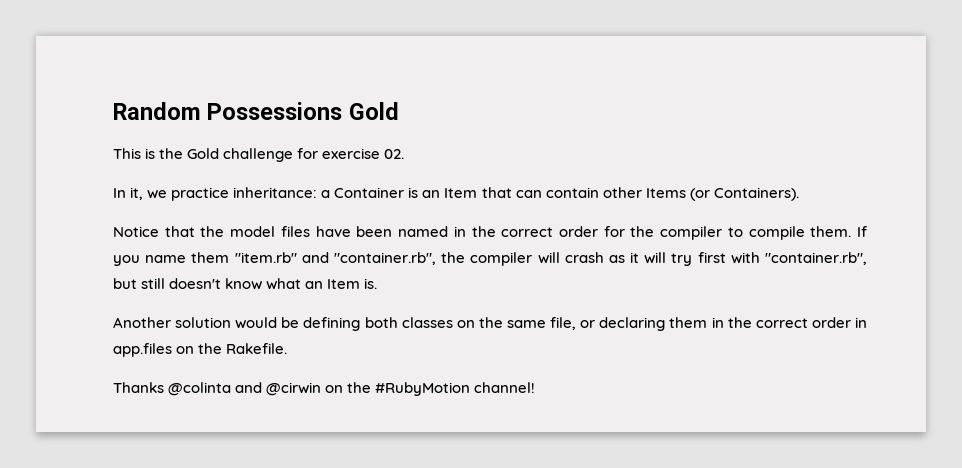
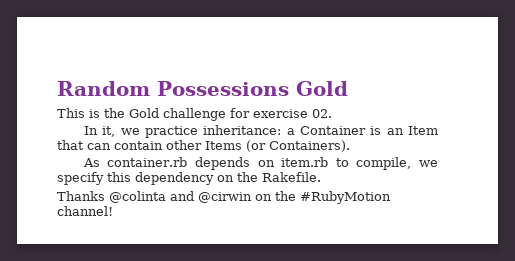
- Notice that the model files have been named in the correct order for the compiler to compile them. If you name them "item.rb" and "container.rb", the compiler will crash as it will try first with "container.rb", but still doesn't know what an Item is.
- Another solution would be defining both classes on the same file, or declaring them in the correct order in app.files on the Rakefile.
+ As container.rb depends on item.rb to compile, we specify this dependency on the Rakefile.

